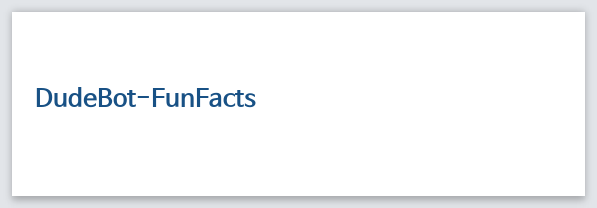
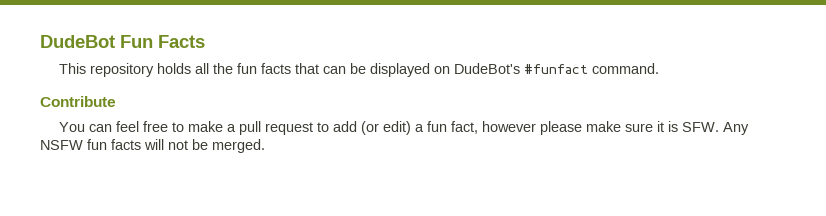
- DudeBot-FunFacts
+ DudeBot Fun Facts
+ This repository holds all the fun facts that can be displayed on DudeBot's #funfact command.
+ Contribute
+ You can feel free to make a pull request to add (or edit) a fun fact, however please make sure it is SFW. Any NSFW fun facts will not be merged.

